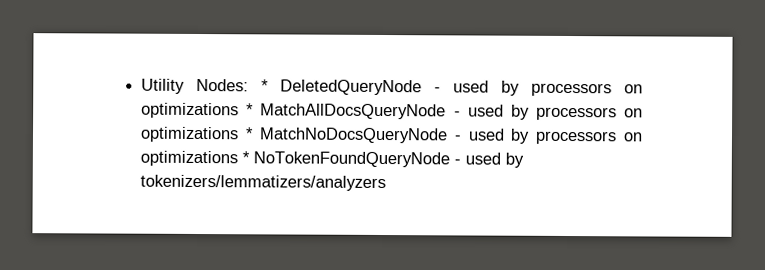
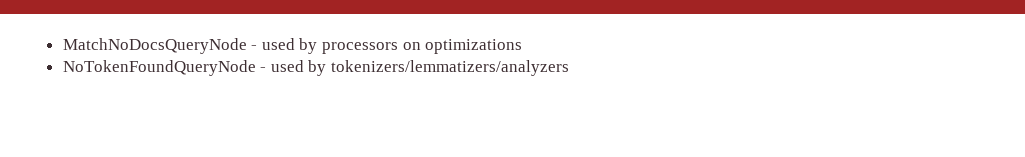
- Utility Nodes: * DeletedQueryNode - used by processors on optimizations * MatchAllDocsQueryNode - used by processors on optimizations * MatchNoDocsQueryNode - used by processors on optimizations * NoTokenFoundQueryNode - used by tokenizers/lemmatizers/analyzers
+ MatchNoDocsQueryNode - used by processors on optimizations
+ NoTokenFoundQueryNode - used by tokenizers/lemmatizers/analyzers

